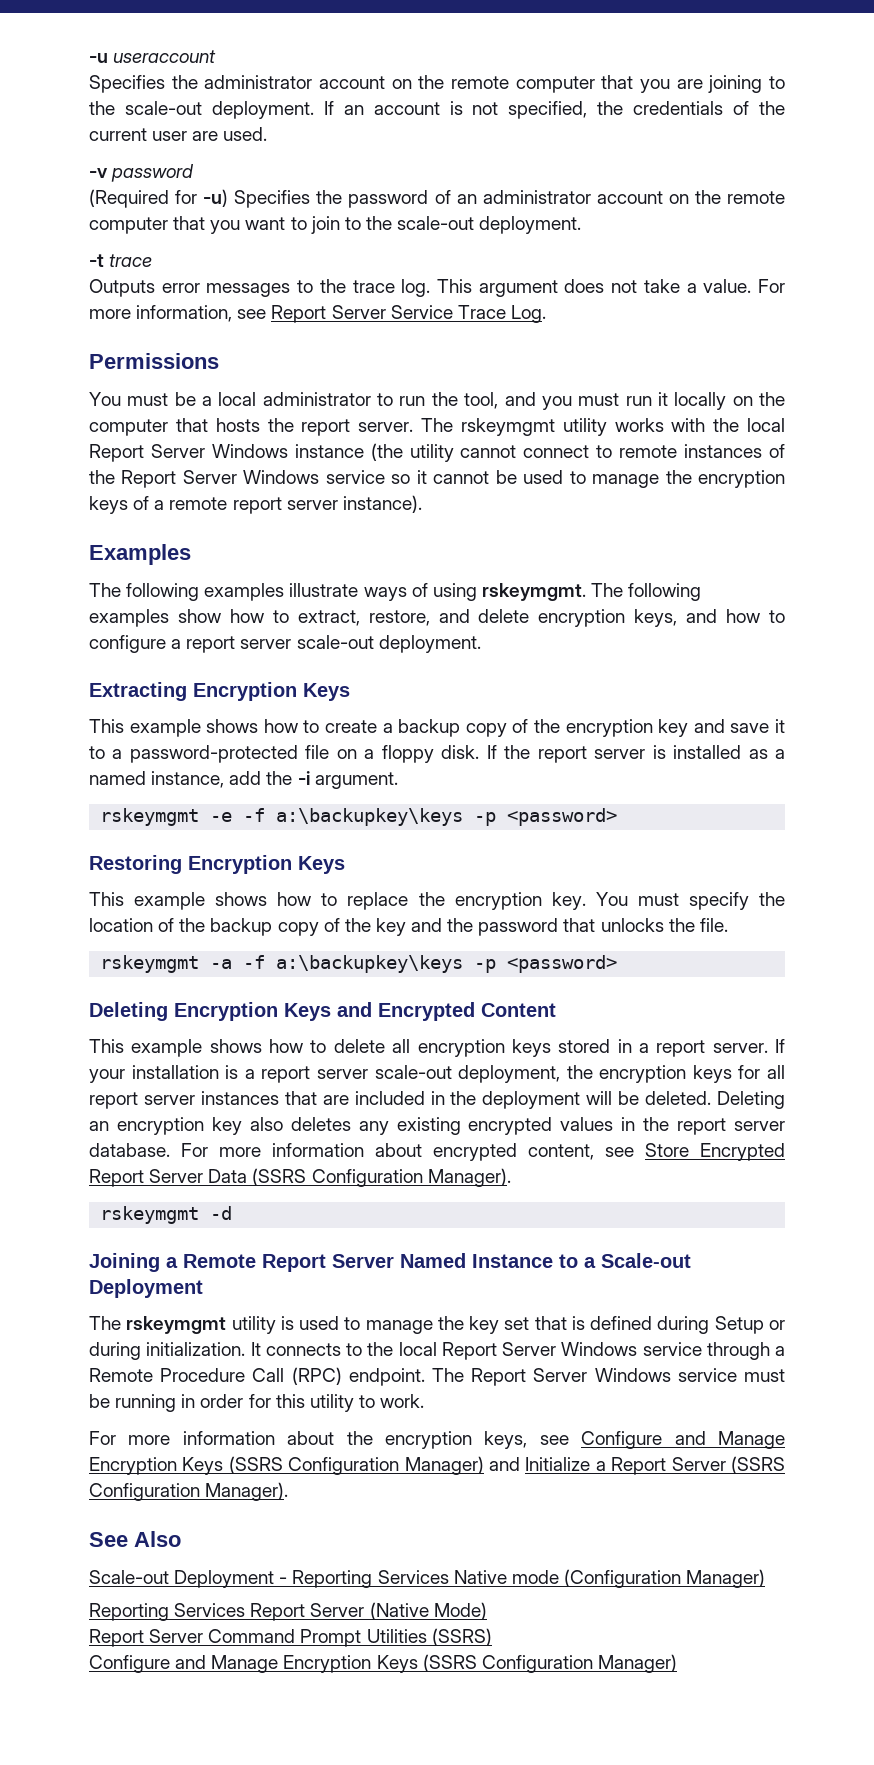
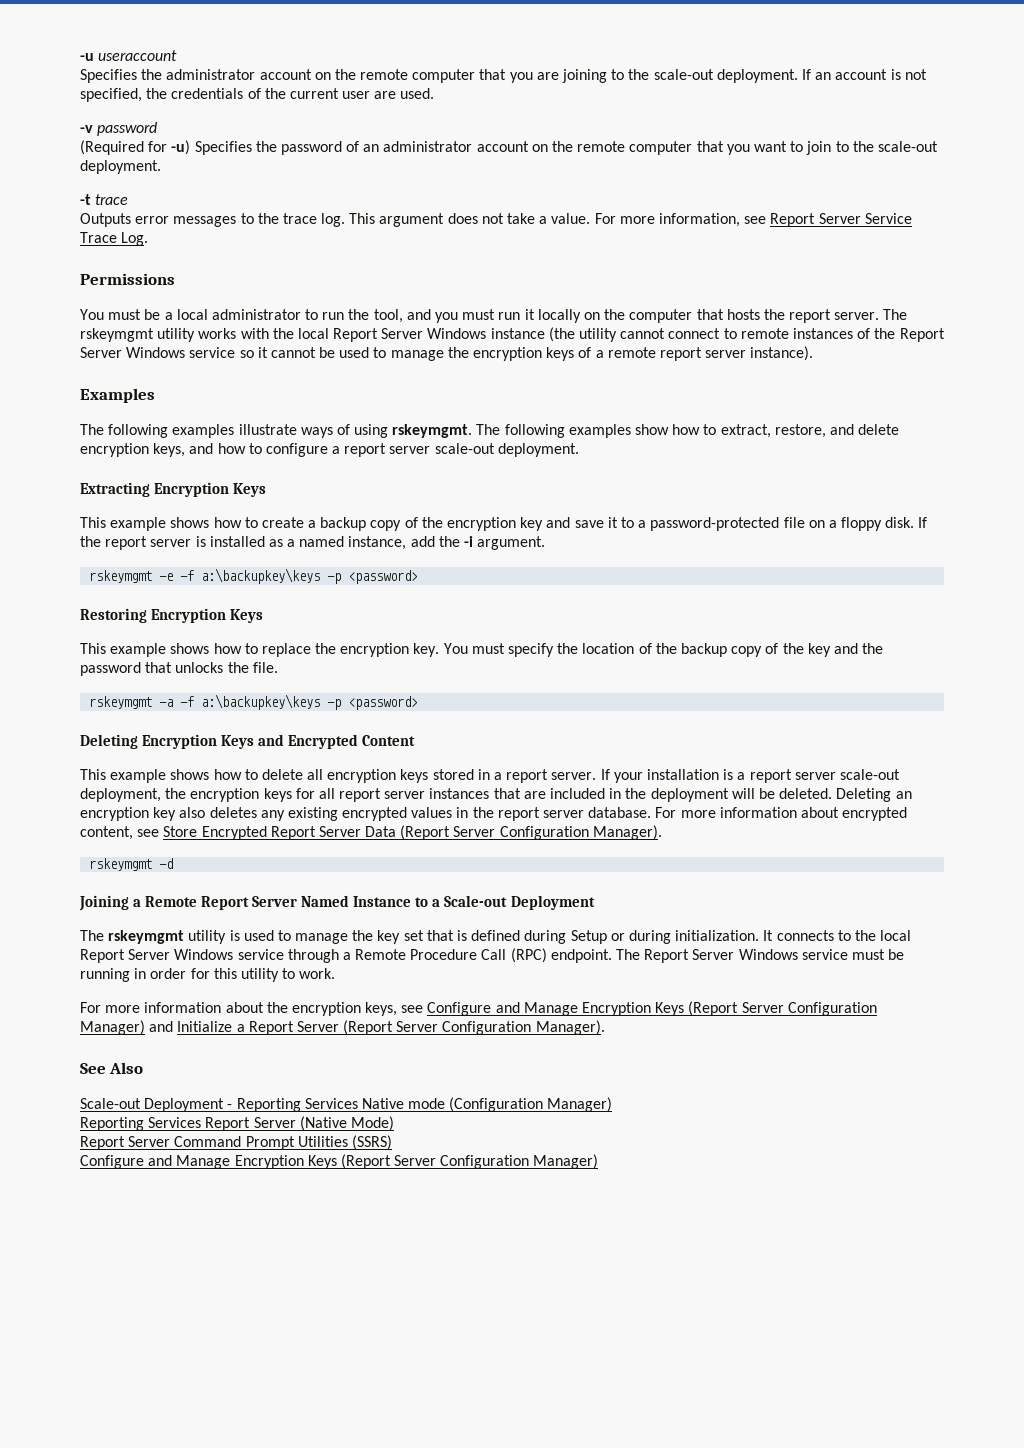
- For more information about encrypted content, see Store Encrypted Report Server Data (SSRS Configuration Manager).
+ For more information about encrypted content, see Store Encrypted Report Server Data (Report Server Configuration Manager).
- For more information about the encryption keys, see Configure and Manage Encryption Keys (SSRS Configuration Manager) and Initialize a Report Server (SSRS Configuration Manager).
+ For more information about the encryption keys, see Configure and Manage Encryption Keys (Report Server Configuration Manager) and Initialize a Report Server (Report Server Configuration Manager).
  Report Server Command Prompt Utilities (SSRS)
- Configure and Manage Encryption Keys (SSRS Configuration Manager)
+ Configure and Manage Encryption Keys (Report Server Configuration Manager)

